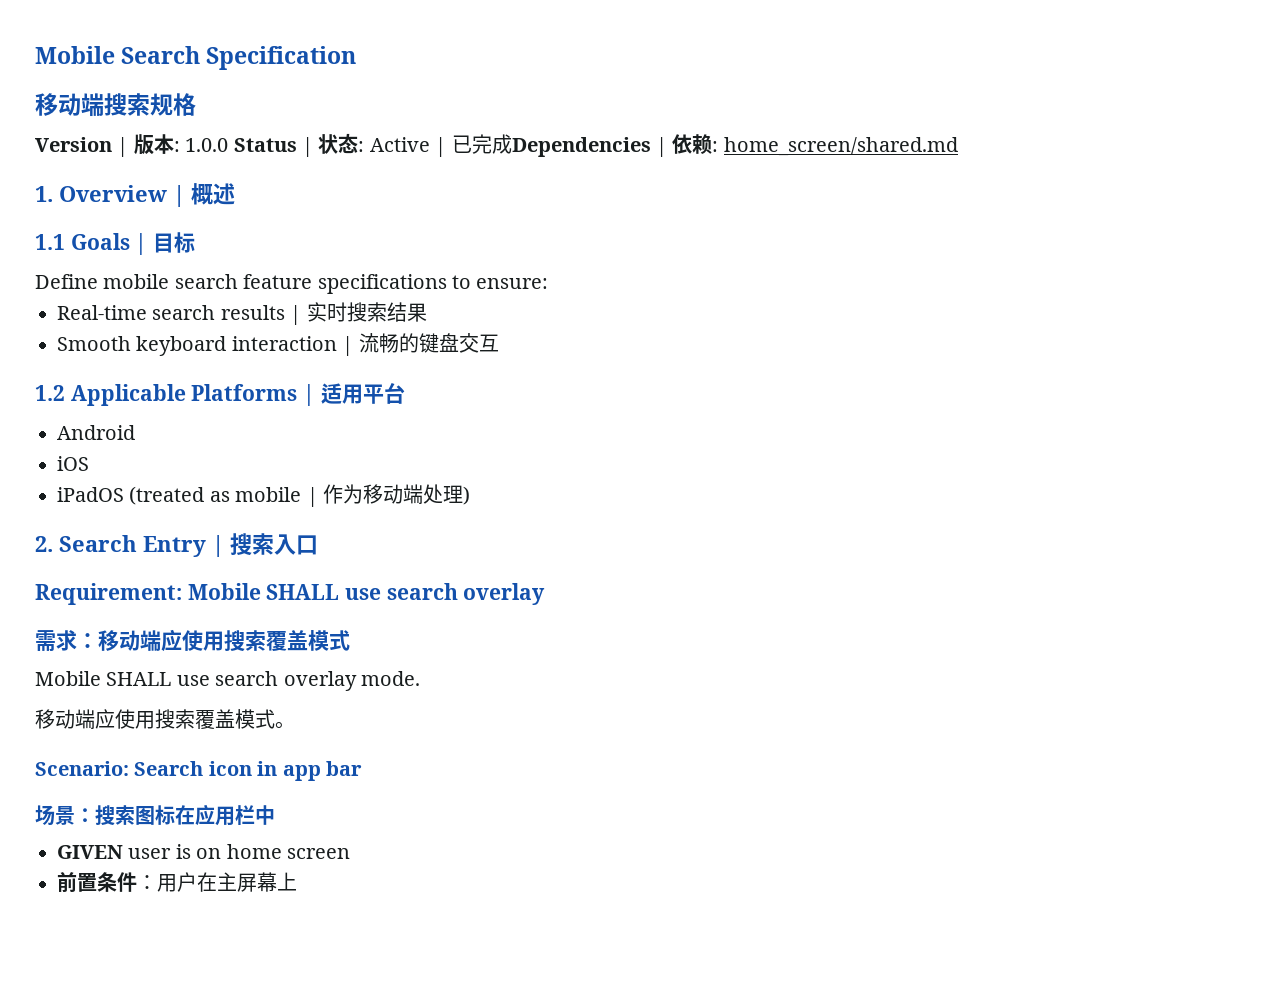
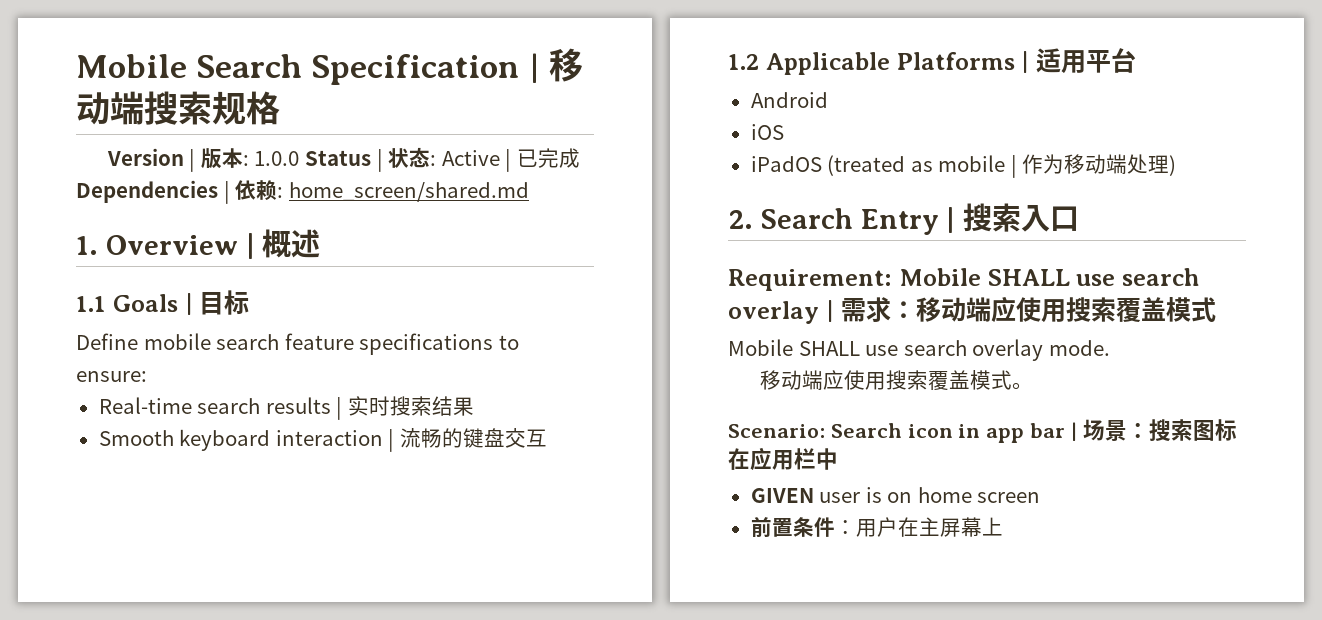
- Mobile Search Specification
- 移动端搜索规格
+ Mobile Search Specification | 移动端搜索规格
- Requirement: Mobile SHALL use search overlay
- 需求：移动端应使用搜索覆盖模式
+ Requirement: Mobile SHALL use search overlay | 需求：移动端应使用搜索覆盖模式
- Scenario: Search icon in app bar
- 场景：搜索图标在应用栏中
+ Scenario: Search icon in app bar | 场景：搜索图标在应用栏中

